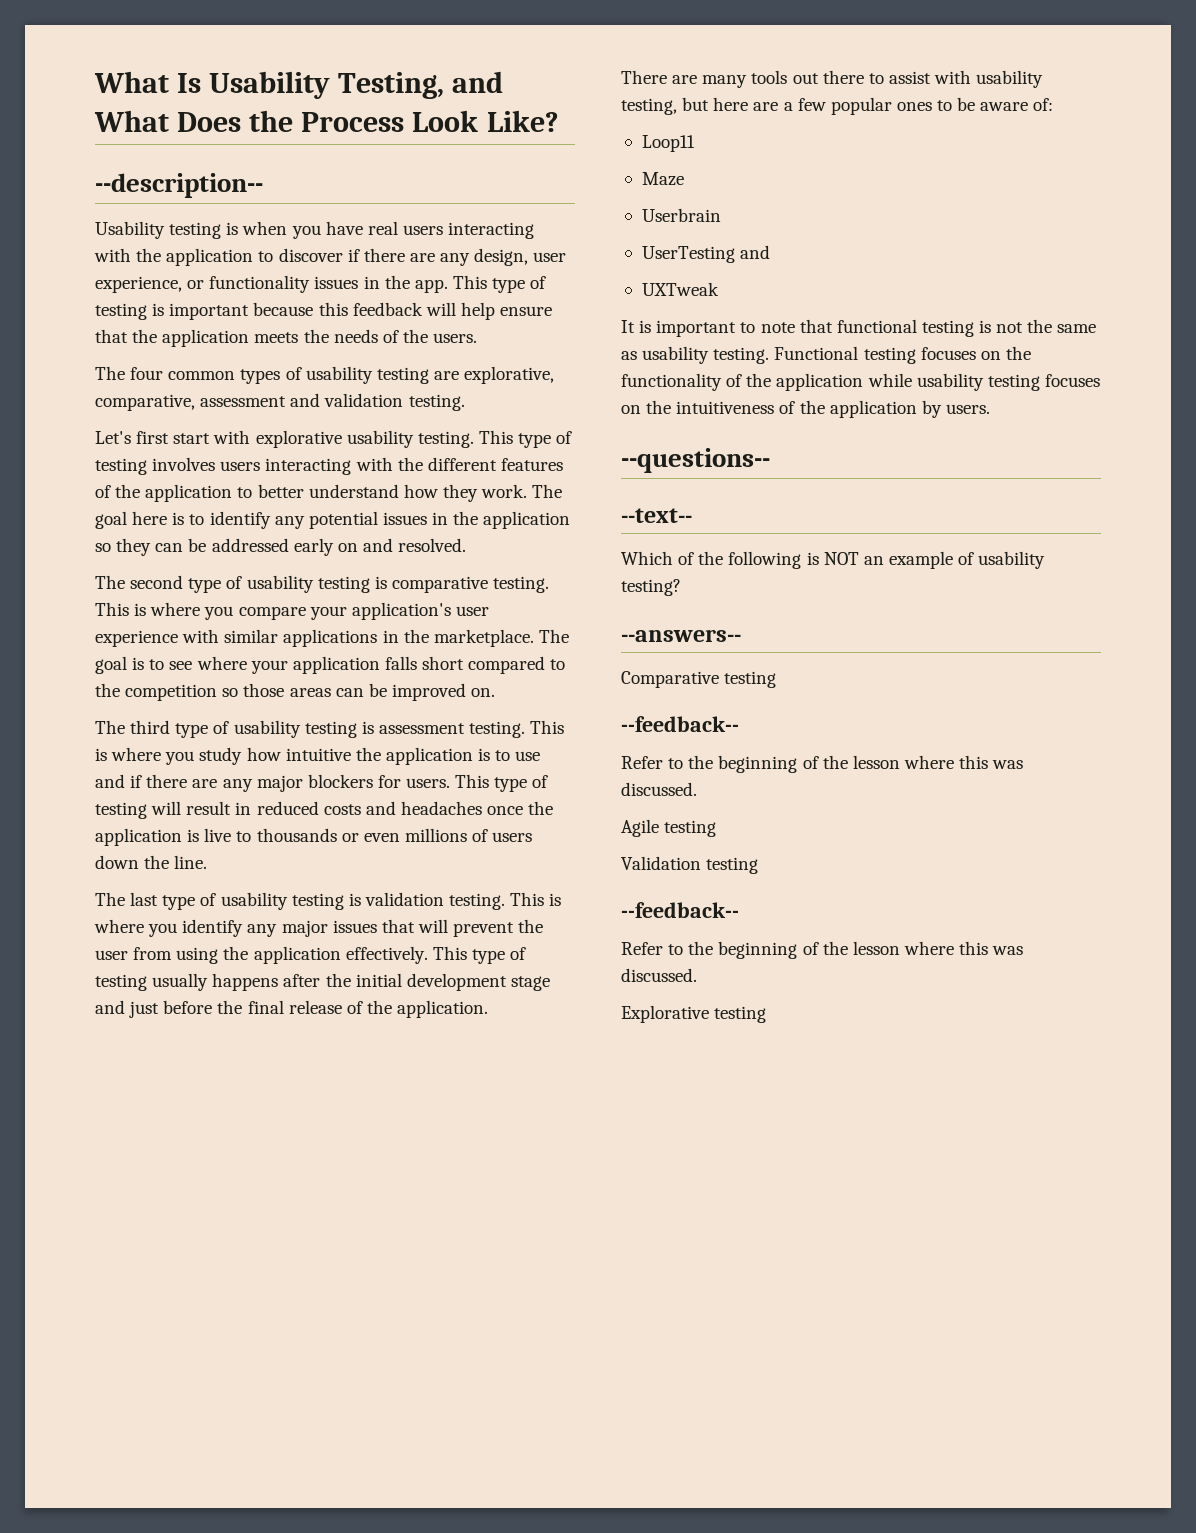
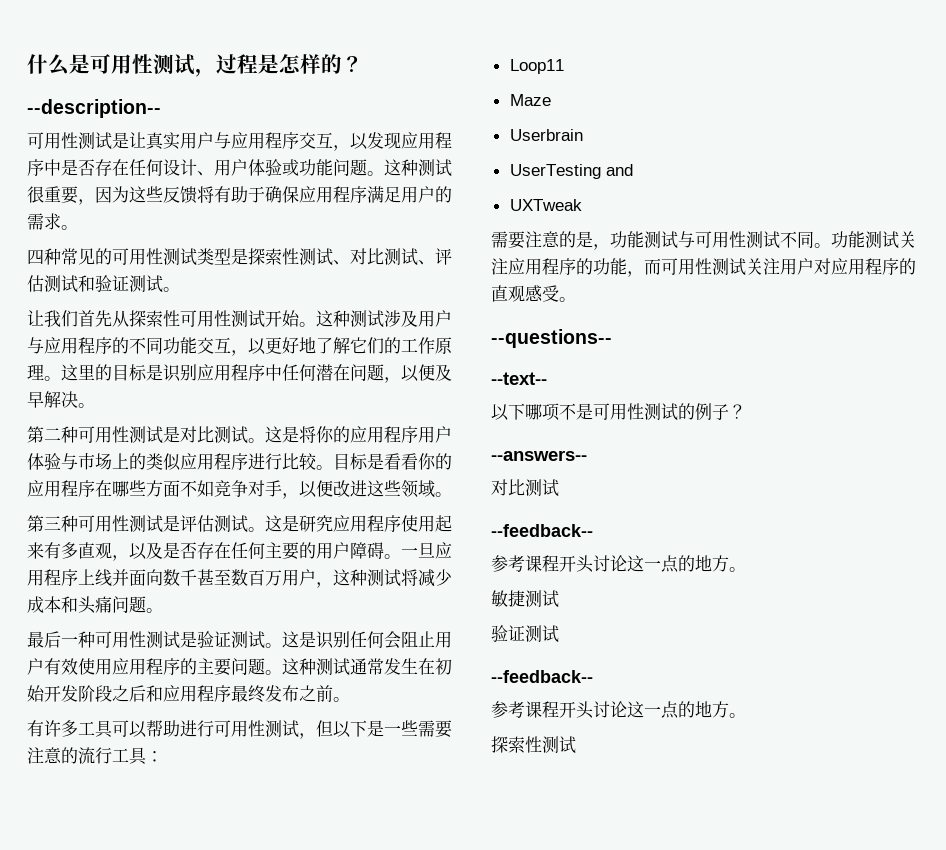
- What Is Usability Testing, and What Does the Process Look Like?
+ 什么是可用性测试，过程是怎样的？
  --description--
- Usability testing is when you have real users interacting with the application to discover if there are any design, user experience, or functionality issues in the app. This type of testing is important because this feedback will help ensure that the application meets the needs of the users.
- The four common types of usability testing are explorative, comparative, assessment and validation testing.
- Let's first start with explorative usability testing. This type of testing involves users interacting with the different features of the application to better understand how they work. The goal here is to identify any potential issues in the application so they can be addressed early on and resolved.
- The second type of usability testing is comparative testing. This is where you compare your application's user experience with similar applications in the marketplace. The goal is to see where your application falls short compared to the competition so those areas can be improved on.
- The third type of usability testing is assessment testing. This is where you study how intuitive the application is to use and if there are any major blockers for users. This type of testing will result in reduced costs and headaches once the application is live to thousands or even millions of users down the line.
- The last type of usability testing is validation testing. This is where you identify any major issues that will prevent the user from using the application effectively. This type of testing usually happens after the initial development stage and just before the final release of the application.
- There are many tools out there to assist with usability testing, but here are a few popular ones to be aware of:
+ 可用性测试是让真实用户与应用程序交互，以发现应用程序中是否存在任何设计、用户体验或功能问题。这种测试很重要，因为这些反馈将有助于确保应用程序满足用户的需求。
+ 四种常见的可用性测试类型是探索性测试、对比测试、评估测试和验证测试。
+ 让我们首先从探索性可用性测试开始。这种测试涉及用户与应用程序的不同功能交互，以更好地了解它们的工作原理。这里的目标是识别应用程序中任何潜在问题，以便及早解决。
+ 第二种可用性测试是对比测试。这是将你的应用程序用户体验与市场上的类似应用程序进行比较。目标是看看你的应用程序在哪些方面不如竞争对手，以便改进这些领域。
+ 第三种可用性测试是评估测试。这是研究应用程序使用起来有多直观，以及是否存在任何主要的用户障碍。一旦应用程序上线并面向数千甚至数百万用户，这种测试将减少成本和头痛问题。
+ 最后一种可用性测试是验证测试。这是识别任何会阻止用户有效使用应用程序的主要问题。这种测试通常发生在初始开发阶段之后和应用程序最终发布之前。
+ 有许多工具可以帮助进行可用性测试，但以下是一些需要注意的流行工具：
- It is important to note that functional testing is not the same as usability testing. Functional testing focuses on the functionality of the application while usability testing focuses on the intuitiveness of the application by users.
+ 需要注意的是，功能测试与可用性测试不同。功能测试关注应用程序的功能，而可用性测试关注用户对应用程序的直观感受。
  --questions--
  --text--
- Which of the following is NOT an example of usability testing?
+ 以下哪项不是可用性测试的例子？
  --answers--
- Comparative testing
+ 对比测试
  --feedback--
- Refer to the beginning of the lesson where this was discussed.
- Agile testing
- Validation testing
+ 参考课程开头讨论这一点的地方。
+ 敏捷测试
+ 验证测试
  --feedback--
- Refer to the beginning of the lesson where this was discussed.
- Explorative testing
+ 参考课程开头讨论这一点的地方。
+ 探索性测试

